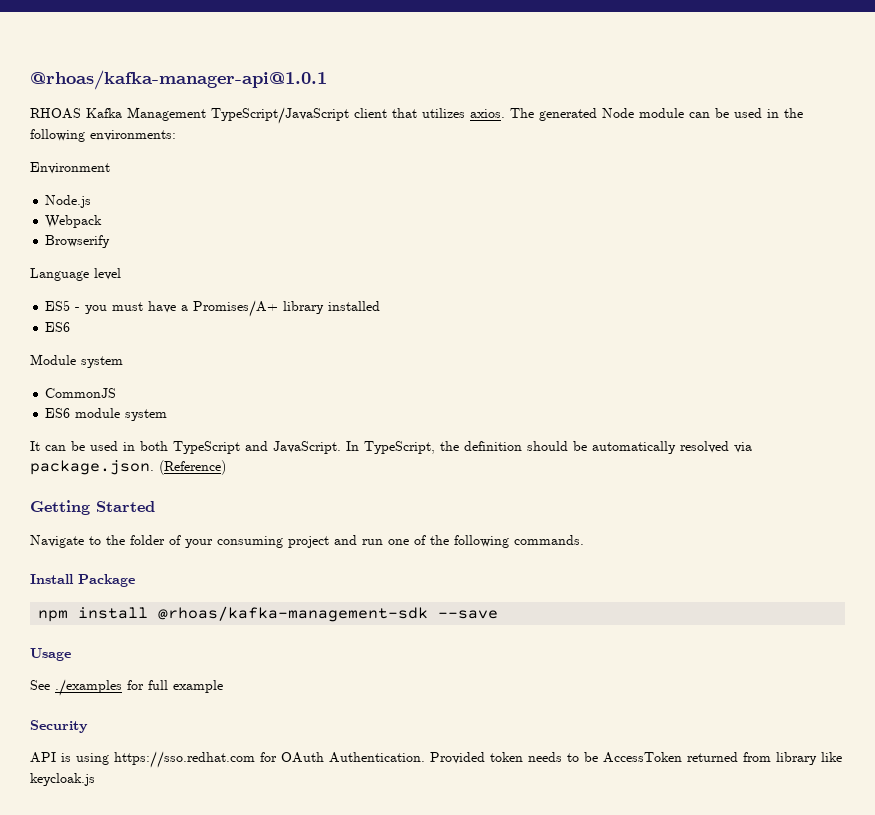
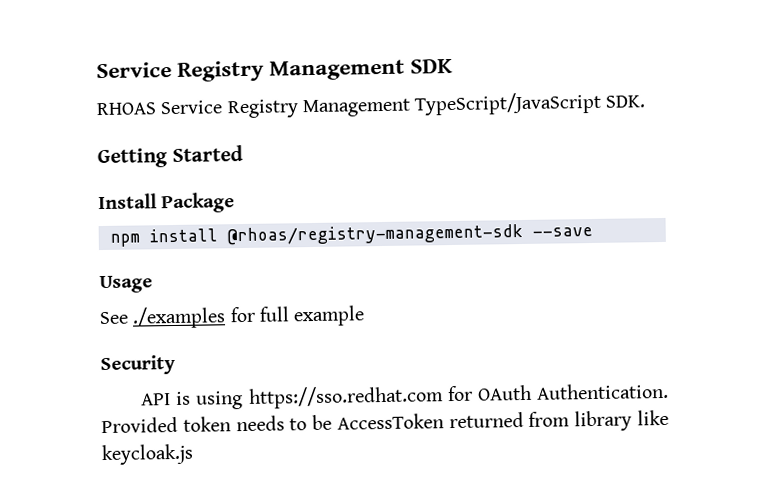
- @rhoas/kafka-manager-api@1.0.1
- RHOAS Kafka Management TypeScript/JavaScript client that utilizes axios. The generated Node module can be used in the following environments:
- Environment
- Node.js
- Webpack
- Browserify
- Language level
- ES5 - you must have a Promises/A+ library installed
- ES6
- Module system
- CommonJS
- ES6 module system
- It can be used in both TypeScript and JavaScript. In TypeScript, the definition should be automatically resolved via package.json. (Reference)
+ Service Registry Management SDK
+ RHOAS Service Registry Management TypeScript/JavaScript SDK.
  Getting Started
- Navigate to the folder of your consuming project and run one of the following commands.
- npm install @rhoas/kafka-management-sdk --save
+ npm install @rhoas/registry-management-sdk --save

